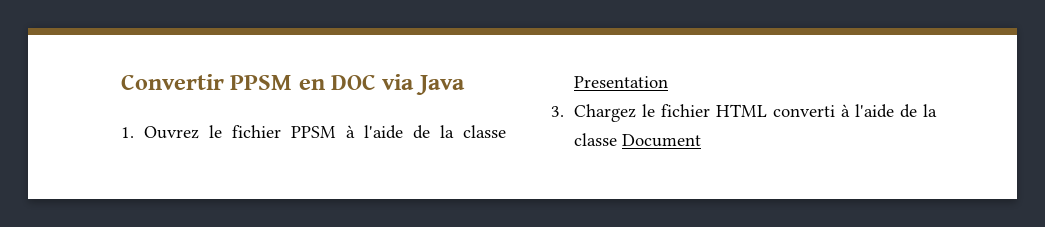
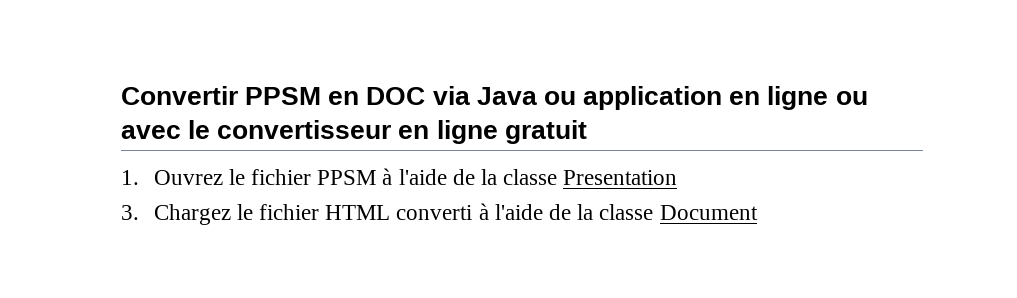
- Convertir PPSM en DOC via Java
+ Convertir PPSM en DOC via Java ou application en ligne ou avec le convertisseur en ligne gratuit

